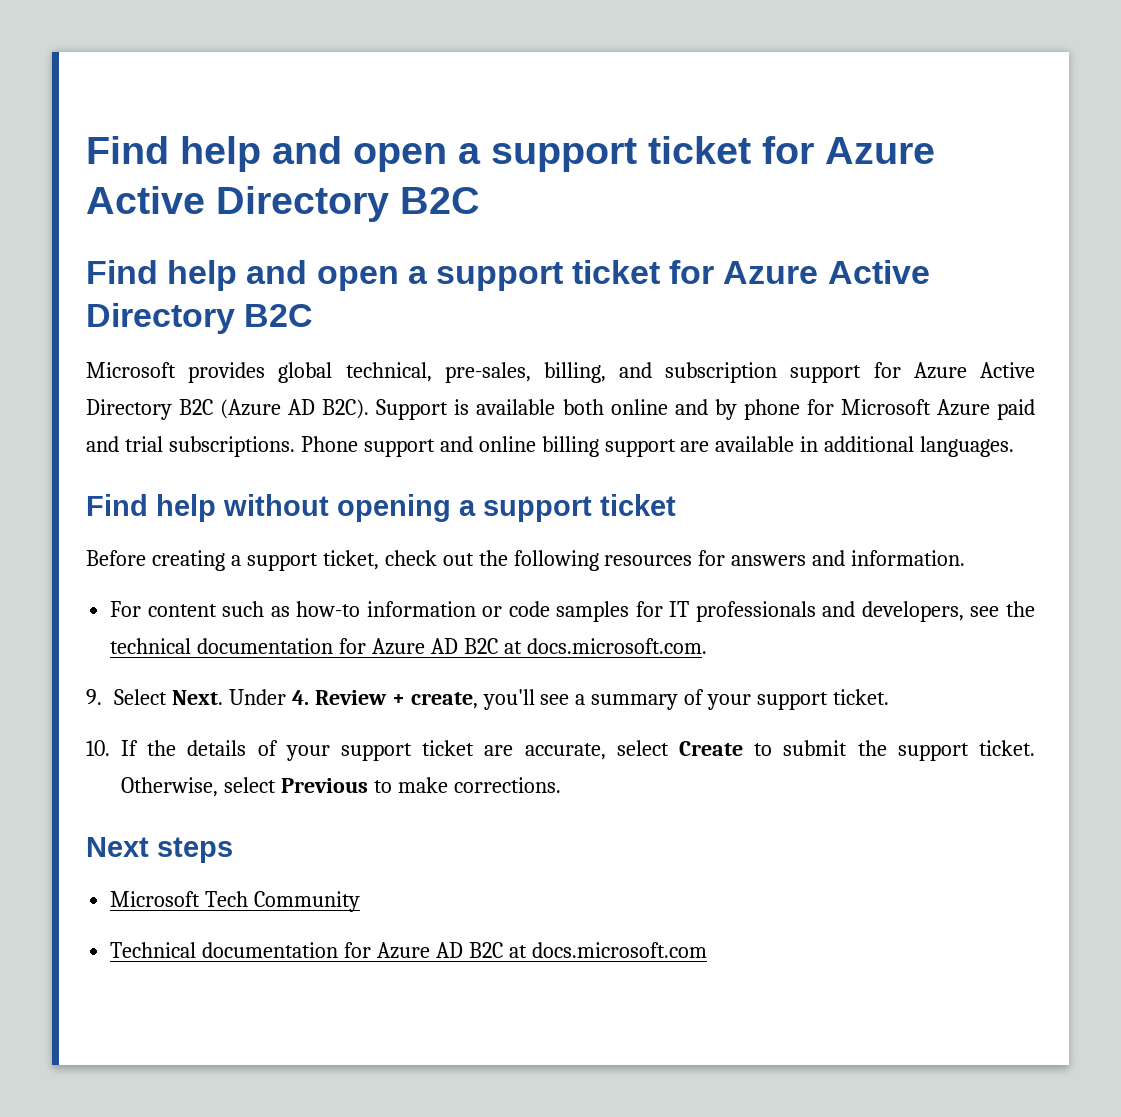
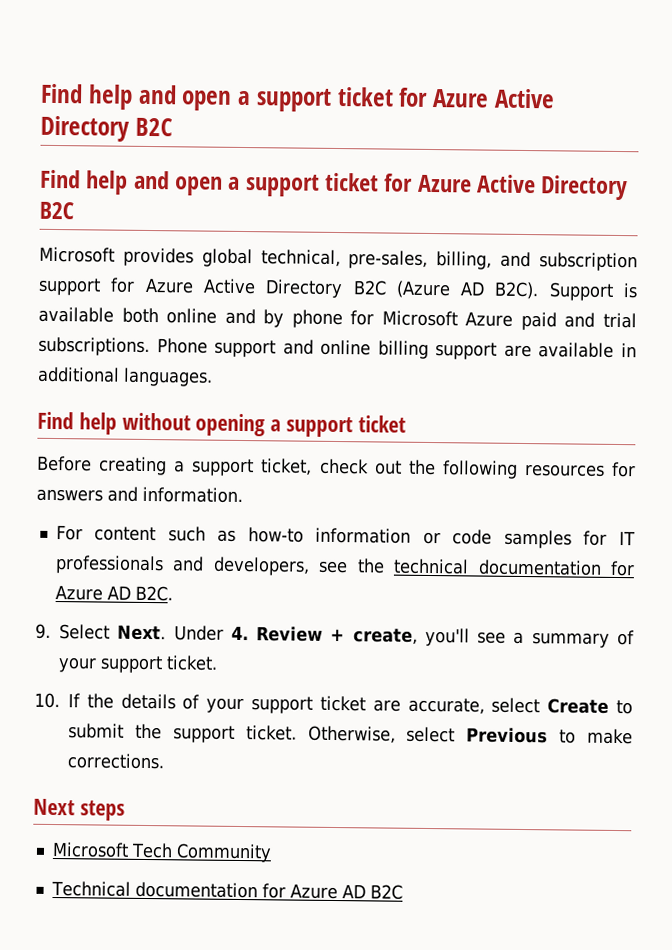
- For content such as how-to information or code samples for IT professionals and developers, see the technical documentation for Azure AD B2C at docs.microsoft.com.
+ For content such as how-to information or code samples for IT professionals and developers, see the technical documentation for Azure AD B2C.
- Technical documentation for Azure AD B2C at docs.microsoft.com
+ Technical documentation for Azure AD B2C

